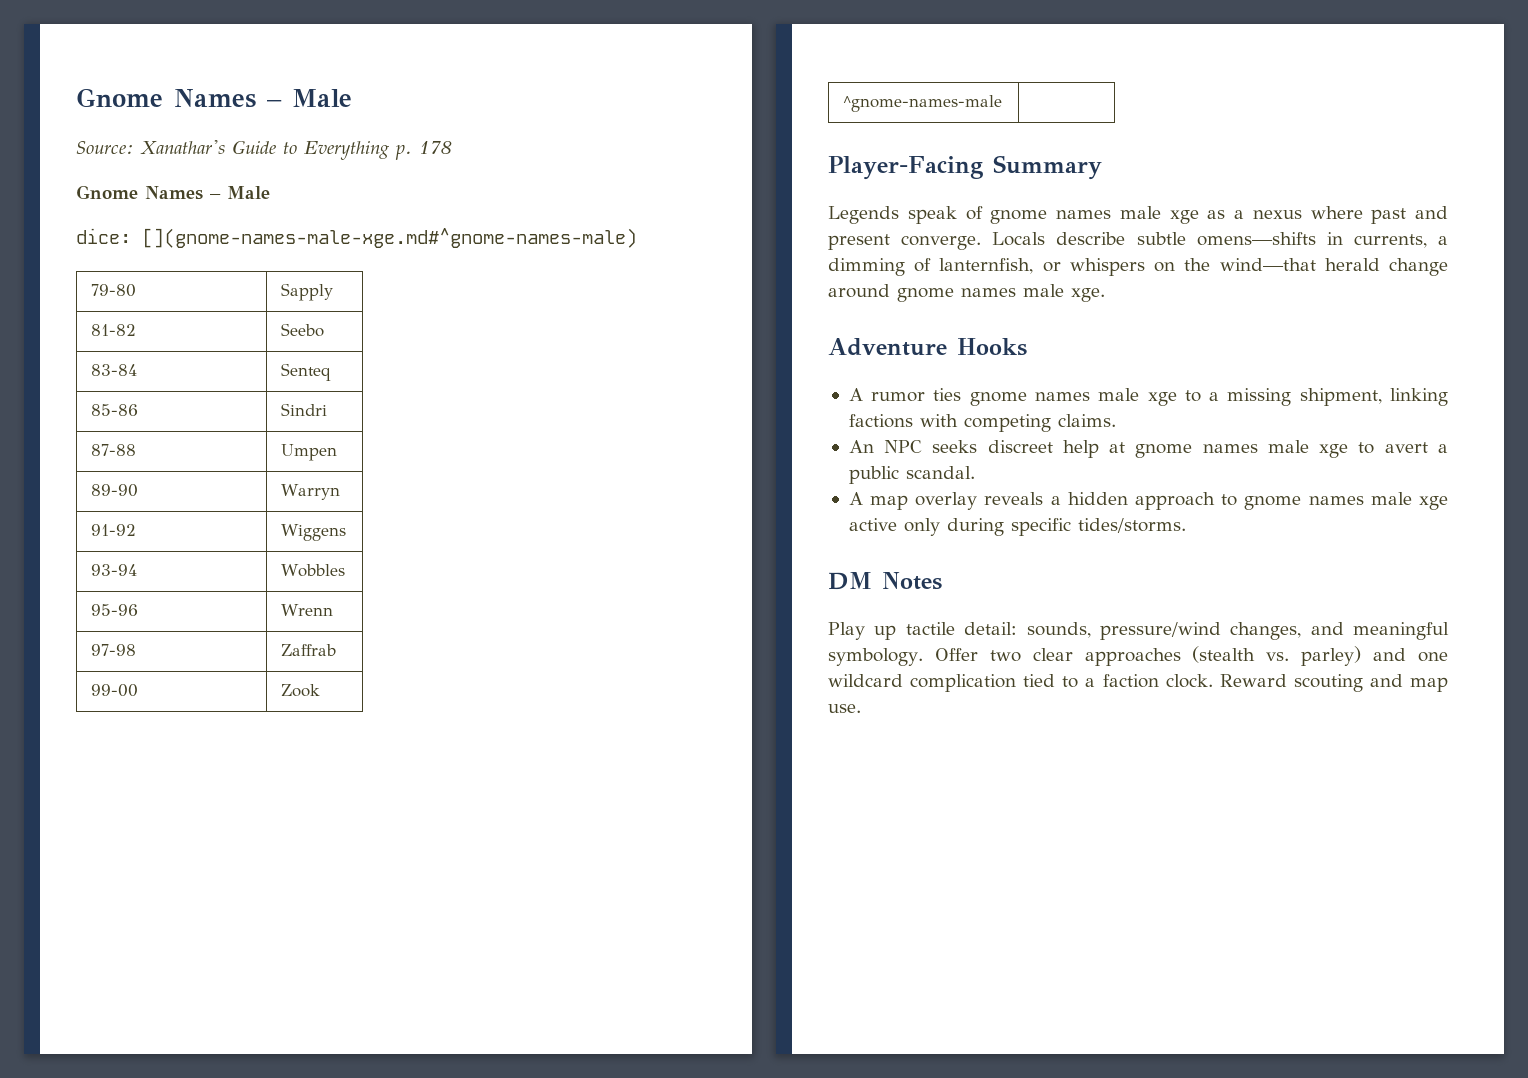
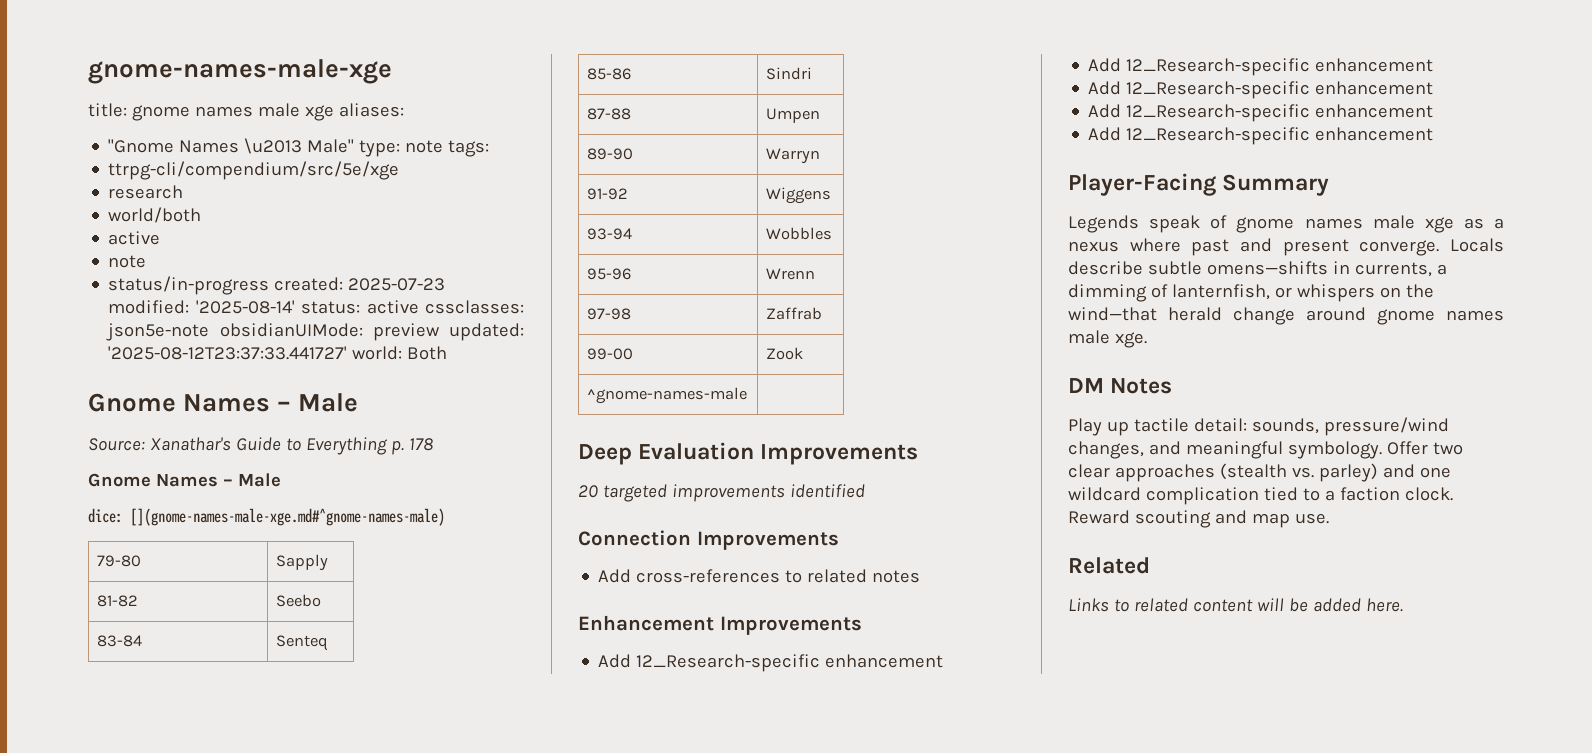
+ gnome-names-male-xge
+ title: gnome names male xge aliases:
+ "Gnome Names \u2013 Male" type: note tags:
+ ttrpg-cli/compendium/src/5e/xge
+ research
+ world/both
+ active
+ note
+ status/in-progress created: 2025-07-23 modified: '2025-08-14' status: active cssclasses: json5e-note obsidianUIMode: preview updated: '2025-08-12T23:37:33.441727' world: Both
+ Deep Evaluation Improvements
+ 20 targeted improvements identified
+ Connection Improvements
+ Add cross-references to related notes
+ Enhancement Improvements
+ Add 12_Research-specific enhancement
+ Add 12_Research-specific enhancement
+ Add 12_Research-specific enhancement
+ Add 12_Research-specific enhancement
+ Add 12_Research-specific enhancement
- Adventure Hooks
- A rumor ties gnome names male xge to a missing shipment, linking factions with competing claims.
- An NPC seeks discreet help at gnome names male xge to avert a public scandal.
- A map overlay reveals a hidden approach to gnome names male xge active only during specific tides/storms.
+ Related
+ Links to related content will be added here.

